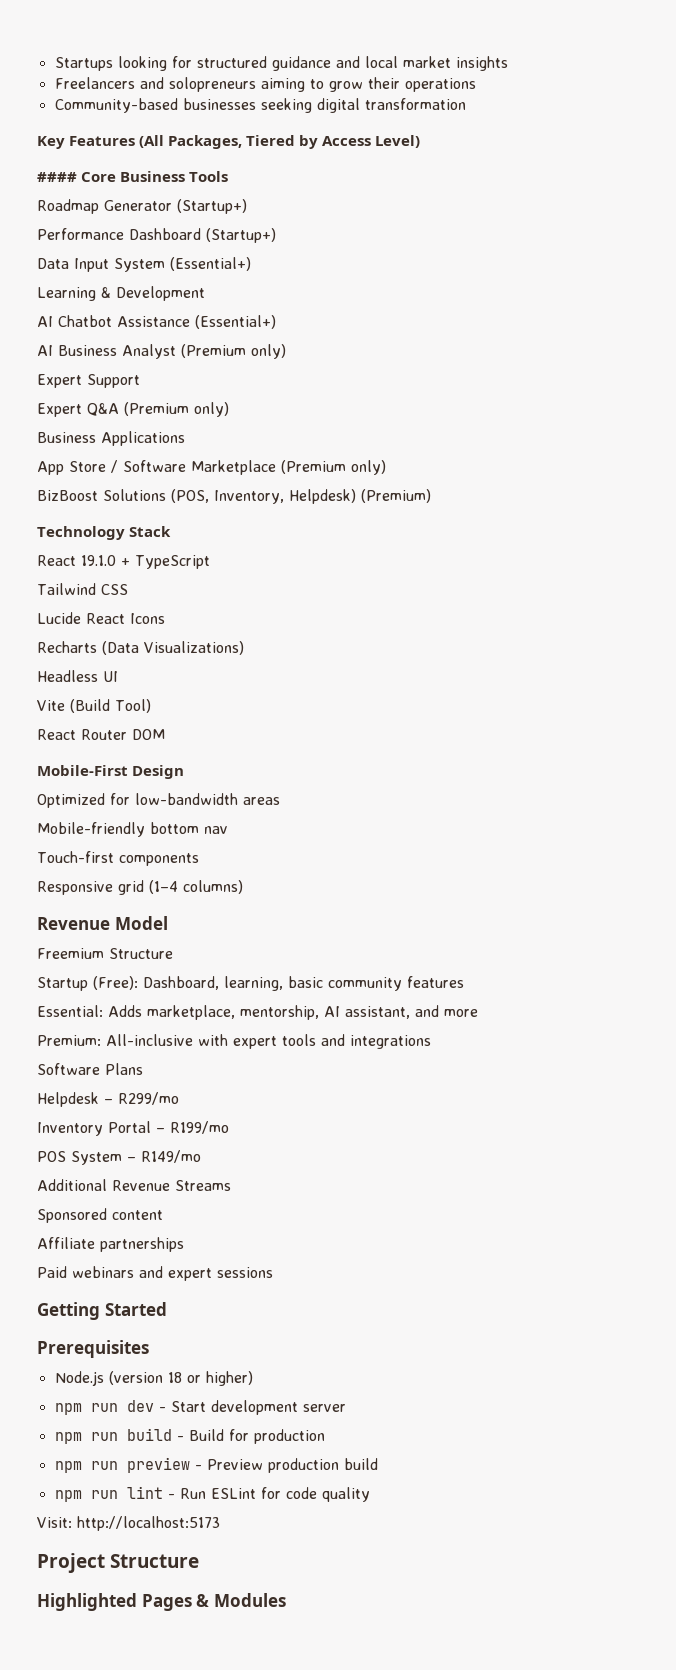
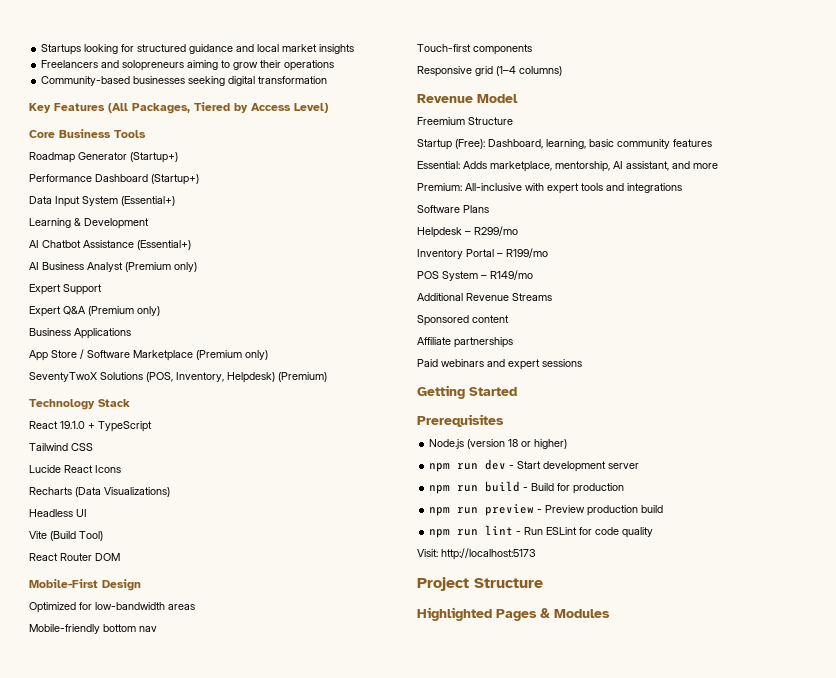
- #### Core Business Tools
+ Core Business Tools
- BizBoost Solutions (POS, Inventory, Helpdesk) (Premium)
+ SeventyTwoX Solutions (POS, Inventory, Helpdesk) (Premium)

